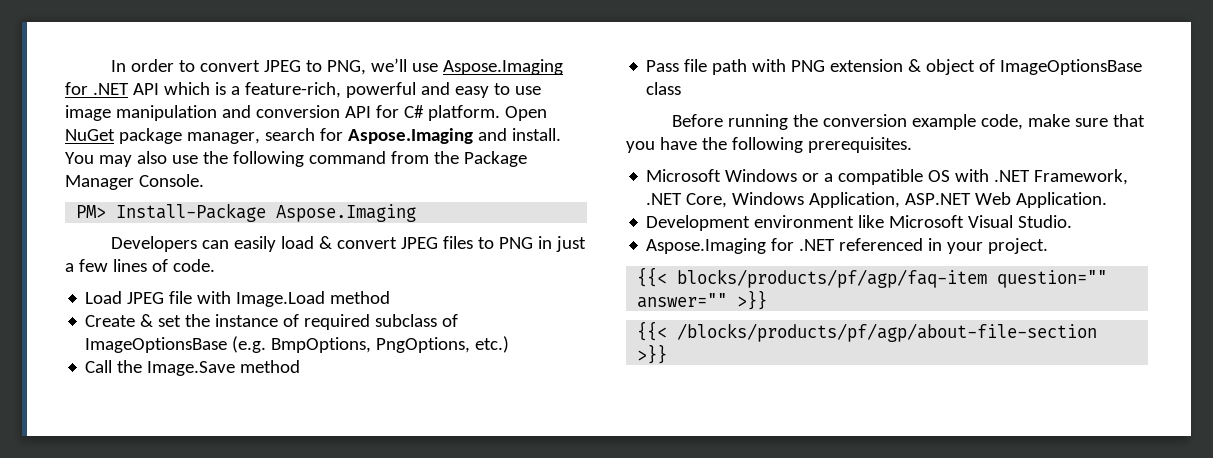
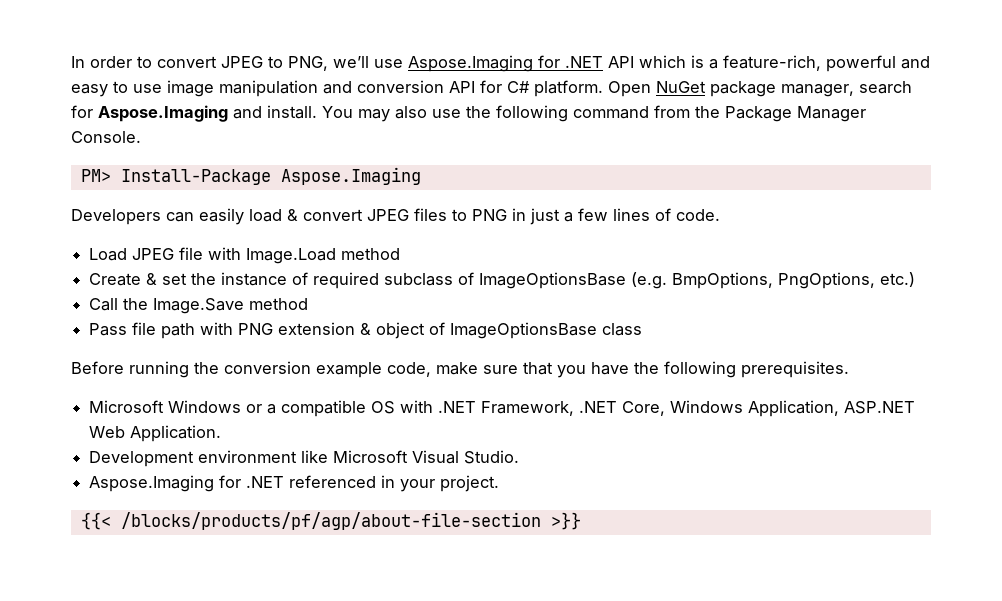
- {{< blocks/products/pf/agp/faq-item question="" answer="" >}}

